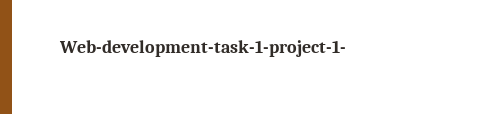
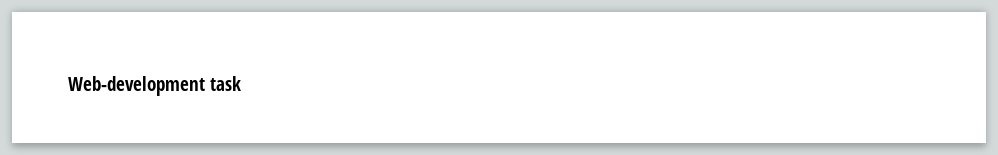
- Web-development-task-1-project-1-
+ Web-development task

